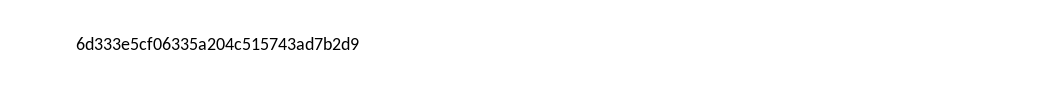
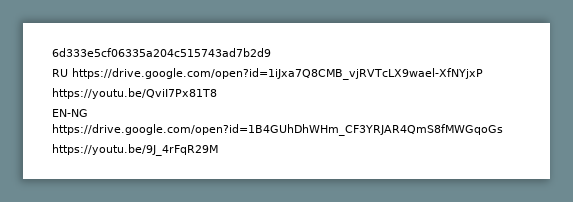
+ RU https://drive.google.com/open?id=1iJxa7Q8CMB_vjRVTcLX9wael-XfNYjxP
+ https://youtu.be/QviI7Px81T8
+ EN-NG https://drive.google.com/open?id=1B4GUhDhWHm_CF3YRJAR4QmS8fMWGqoGs
+ https://youtu.be/9J_4rFqR29M

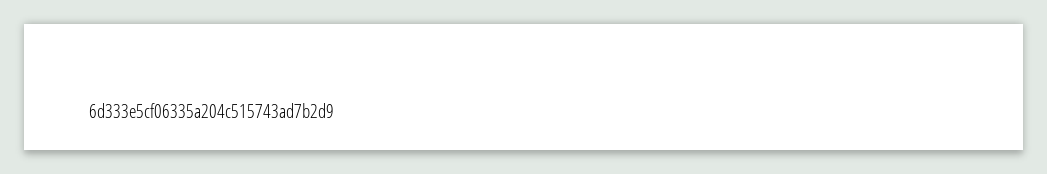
- RU https://drive.google.com/open?id=1iJxa7Q8CMB_vjRVTcLX9wael-XfNYjxP
- https://youtu.be/QviI7Px81T8
- EN-NG https://drive.google.com/open?id=1B4GUhDhWHm_CF3YRJAR4QmS8fMWGqoGs
- https://youtu.be/9J_4rFqR29M

